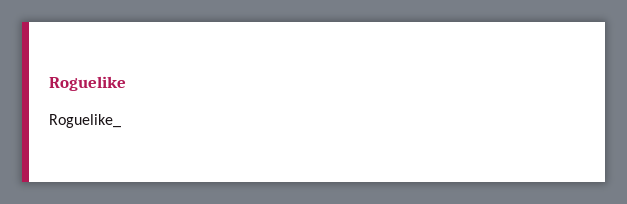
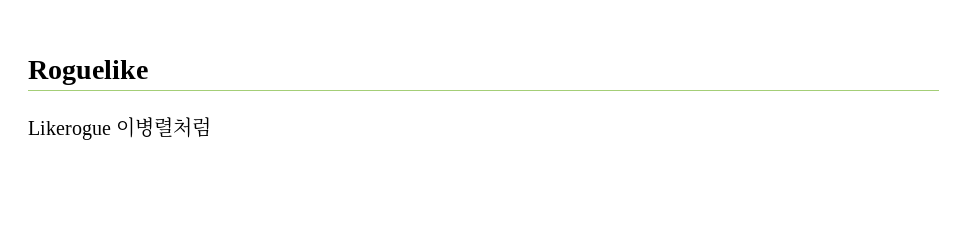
- Roguelike_
+ Likerogue 이병렬처럼

